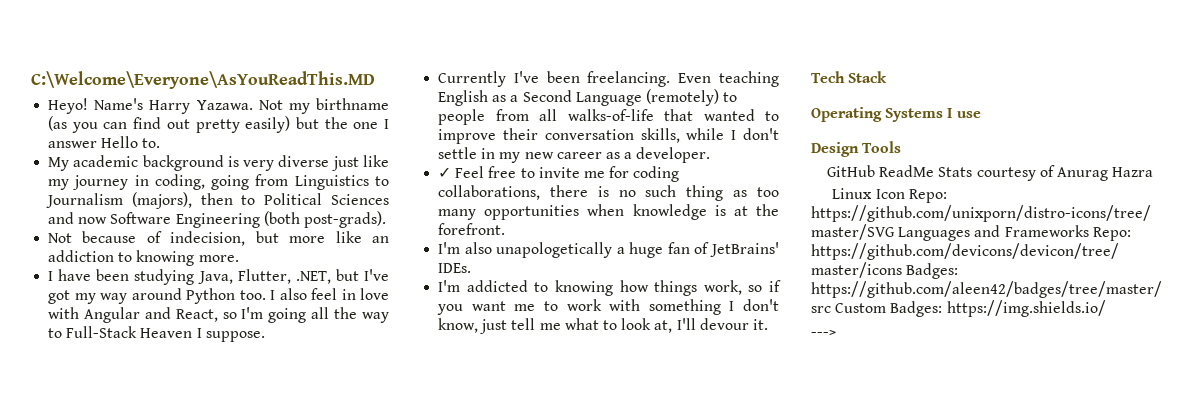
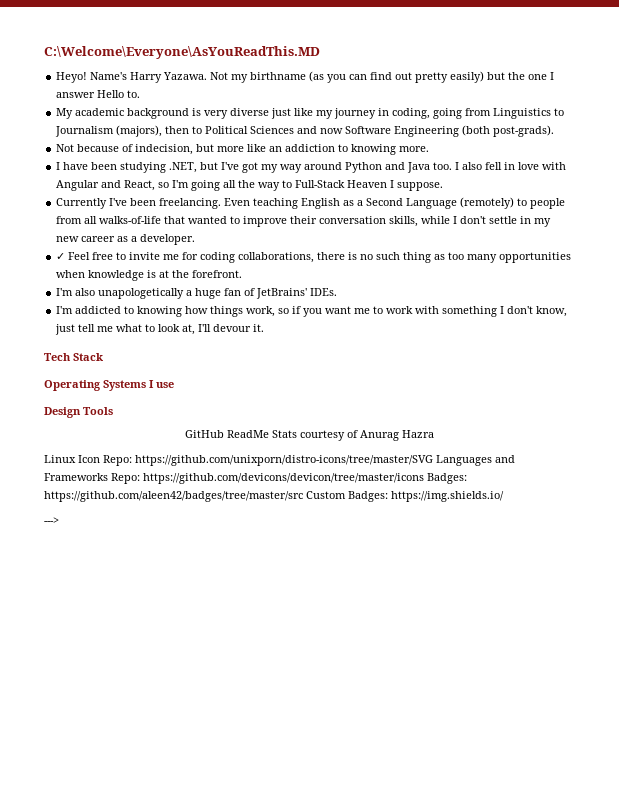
- I have been studying Java, Flutter, .NET, but I've got my way around Python too.
+ I have been studying .NET, but I've got my way around Python and Java too.
- I also feel in love with Angular and React, so I'm going all the way to Full-Stack Heaven I suppose.
+ I also fell in love with Angular and React, so I'm going all the way to Full-Stack Heaven I suppose.

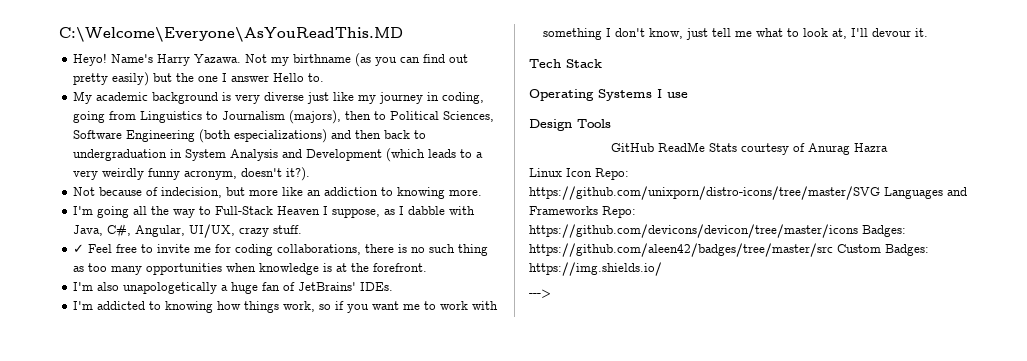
- My academic background is very diverse just like my journey in coding, going from Linguistics to Journalism (majors), then to Political Sciences and now Software Engineering (both post-grads).
+ My academic background is very diverse just like my journey in coding, going from Linguistics to Journalism (majors), then to Political Sciences, Software Engineering (both especializations) and then back to undergraduation in System Analysis and Development (which leads to a very weirdly funny acronym, doesn't it?).
- I have been studying .NET, but I've got my way around Python and Java too. I also fell in love with Angular and React, so I'm going all the way to Full-Stack Heaven I suppose.
- Currently I've been freelancing. Even teaching English as a Second Language (remotely) to people from all walks-of-life that wanted to improve their conversation skills, while I don't settle in my new career as a developer.
+ I'm going all the way to Full-Stack Heaven I suppose, as I dabble with Java, C#, Angular, UI/UX, crazy stuff.

